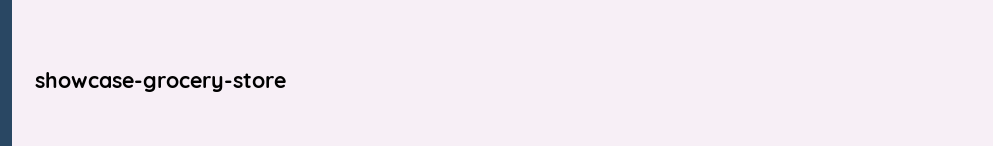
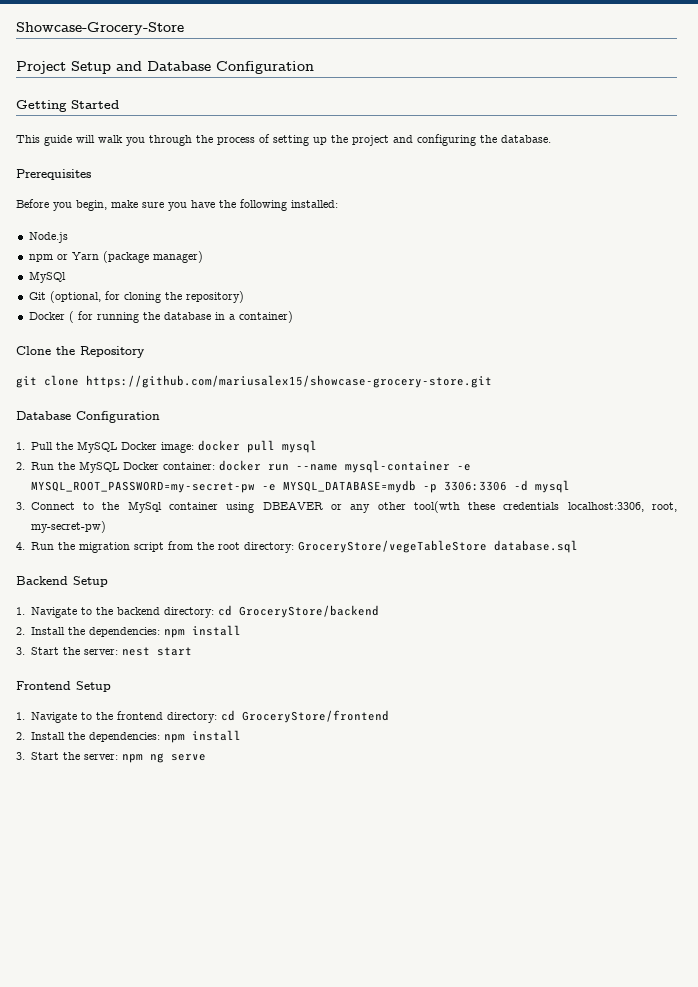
- showcase-grocery-store
+ Showcase-Grocery-Store
+ Project Setup and Database Configuration
+ Getting Started
+ This guide will walk you through the process of setting up the project and configuring the database.
+ Prerequisites
+ Before you begin, make sure you have the following installed:
+ Node.js
+ npm or Yarn (package manager)
+ MySQl
+ Git (optional, for cloning the repository)
+ Docker ( for running the database in a container)
+ Clone the Repository
+ git clone https://github.com/mariusalex15/showcase-grocery-store.git
+ Database Configuration
+ 1. Pull the MySQL Docker image: docker pull mysql
+ 2. Run the MySQL Docker container: docker run --name mysql-container -e MYSQL_ROOT_PASSWORD=my-secret-pw -e MYSQL_DATABASE=mydb -p 3306:3306 -d mysql
+ 3. Connect to the MySql container using DBEAVER or any other tool(wth these credentials localhost:3306, root, my-secret-pw)
+ 4. Run the migration script from the root directory: GroceryStore/vegeTableStore database.sql
+ Backend Setup
+ 1. Navigate to the backend directory: cd GroceryStore/backend
+ 2. Install the dependencies: npm install
+ 3. Start the server: nest start
+ Frontend Setup
+ 1. Navigate to the frontend directory: cd GroceryStore/frontend
+ 2. Install the dependencies: npm install
+ 3. Start the server: npm ng serve

